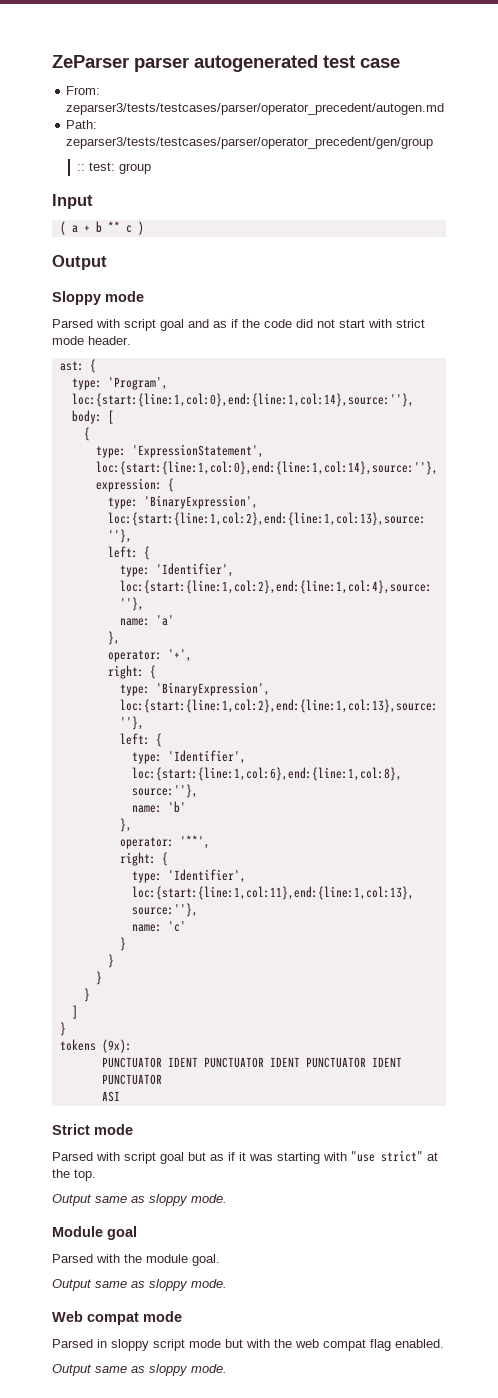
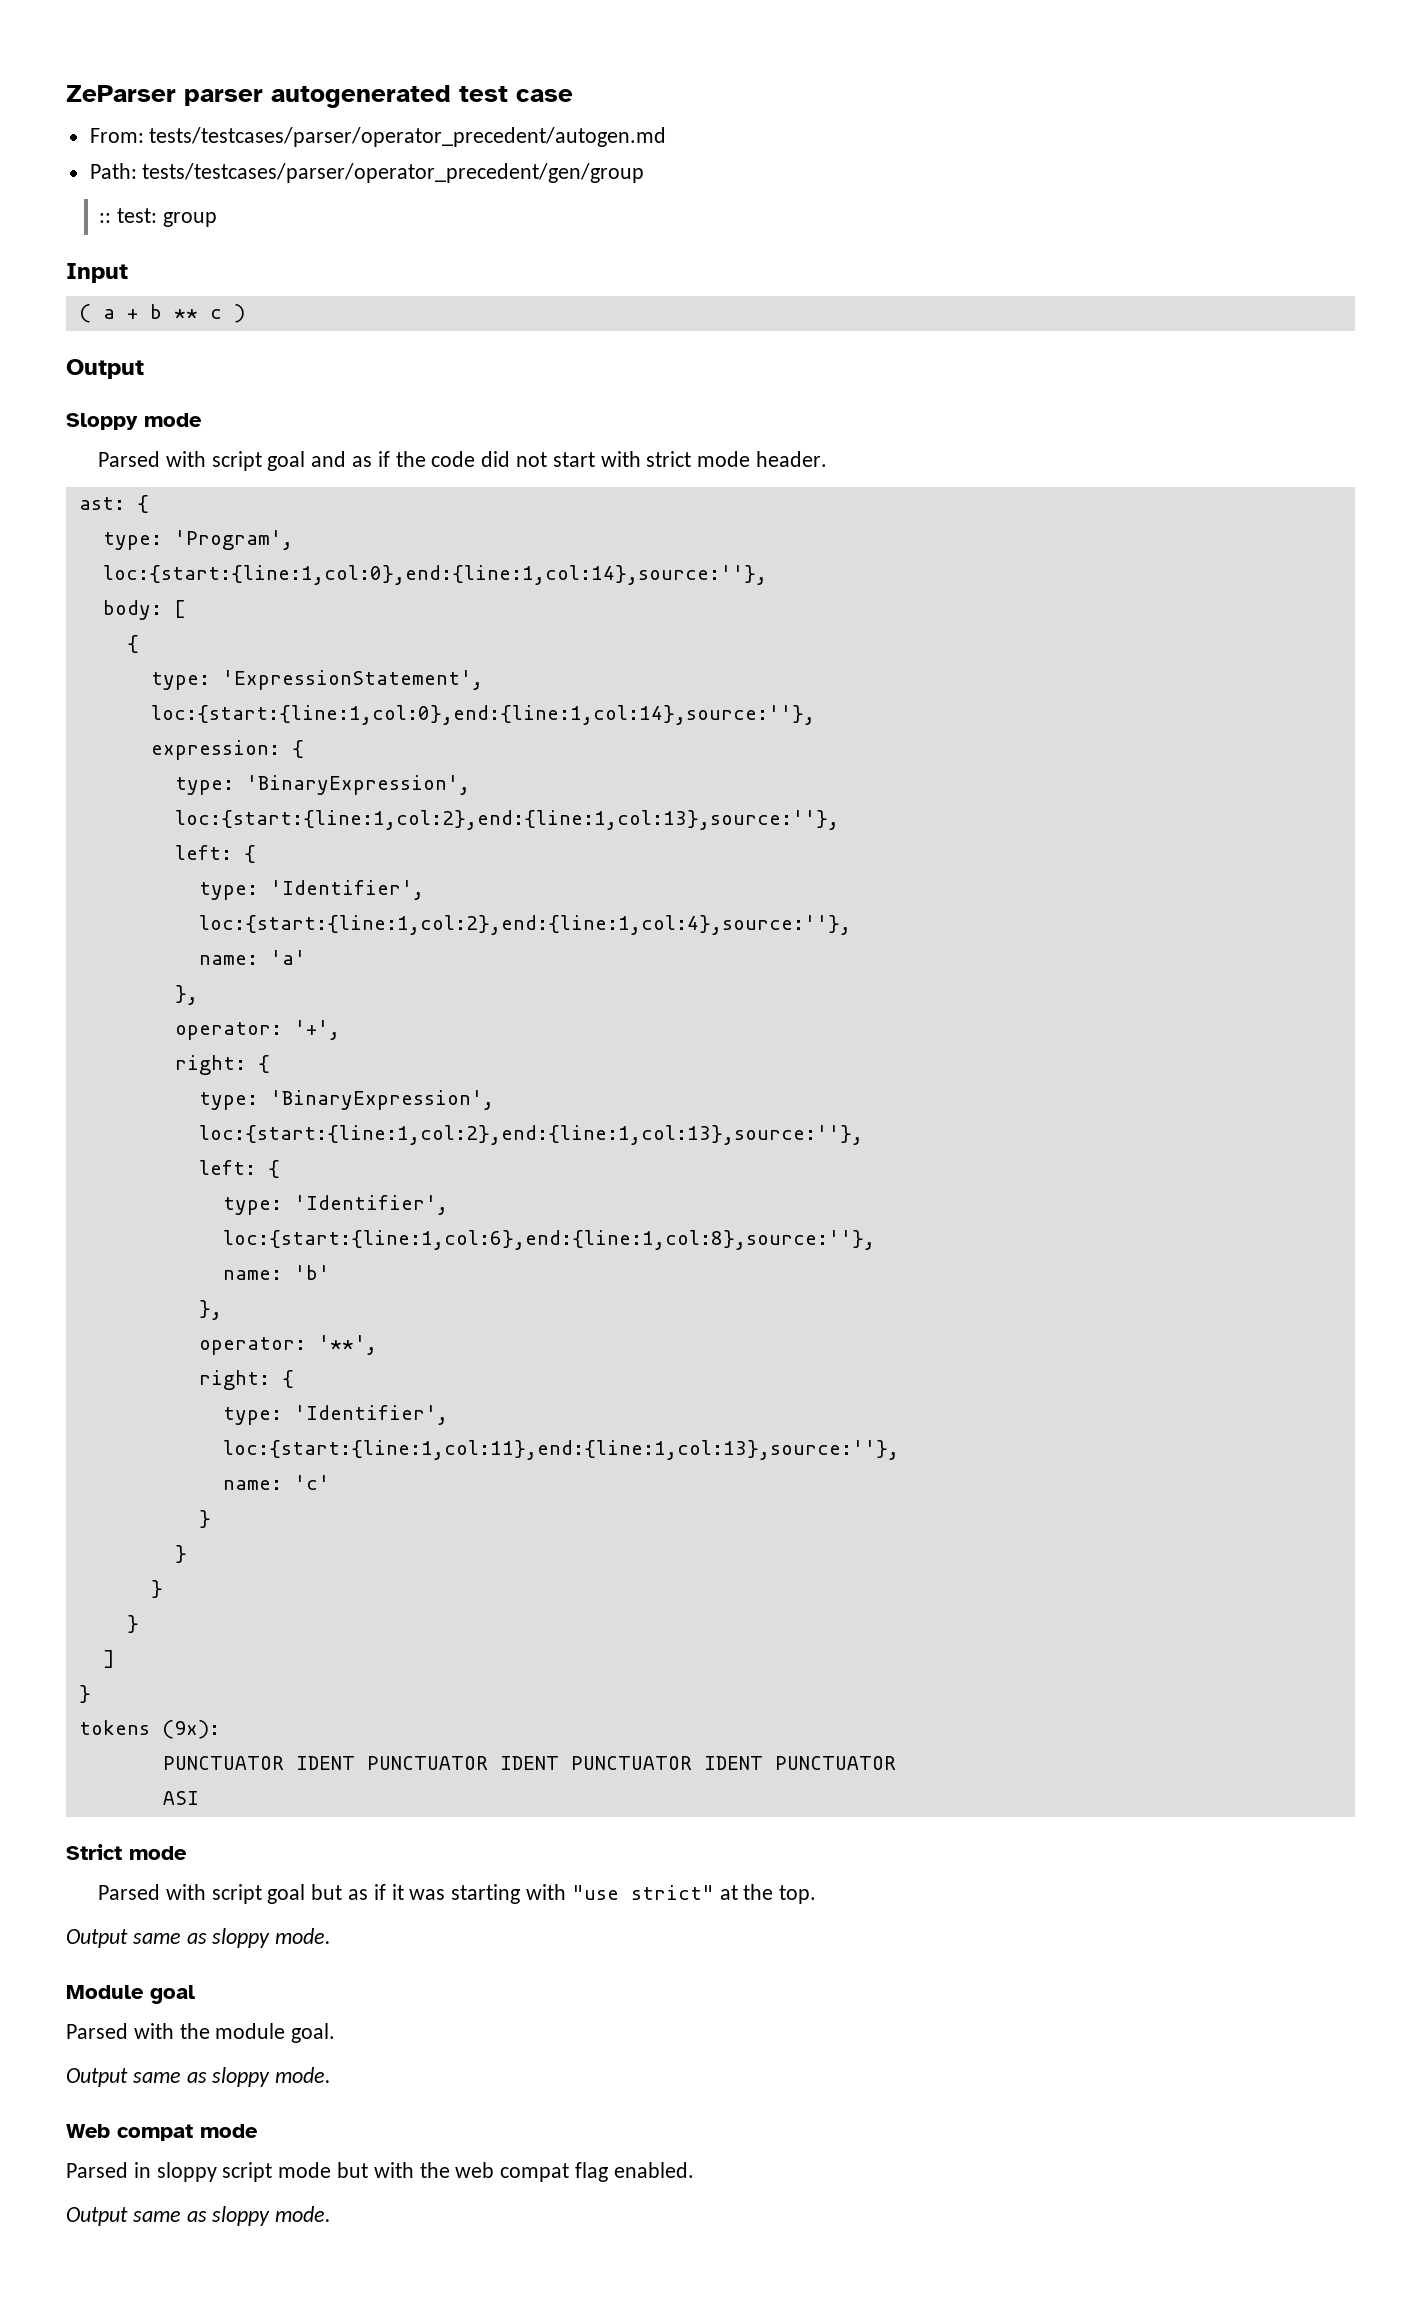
- From: zeparser3/tests/testcases/parser/operator_precedent/autogen.md
+ From: tests/testcases/parser/operator_precedent/autogen.md
- Path: zeparser3/tests/testcases/parser/operator_precedent/gen/group
+ Path: tests/testcases/parser/operator_precedent/gen/group

